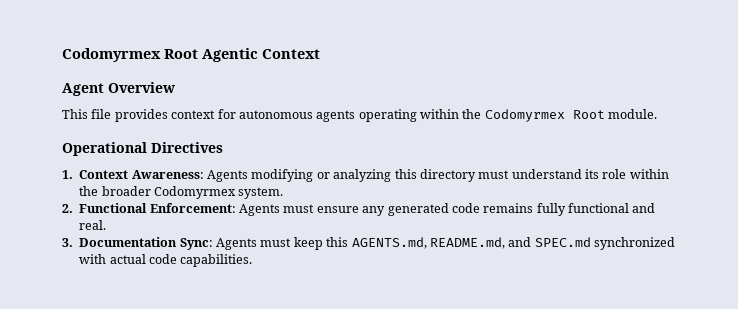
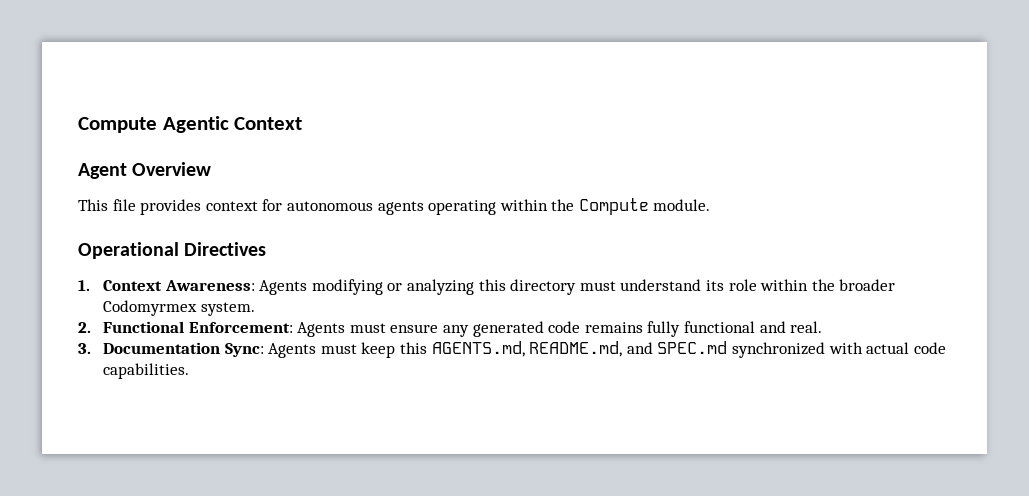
- Codomyrmex Root Agentic Context
+ Compute Agentic Context
- This file provides context for autonomous agents operating within the Codomyrmex Root module.
+ This file provides context for autonomous agents operating within the Compute module.

